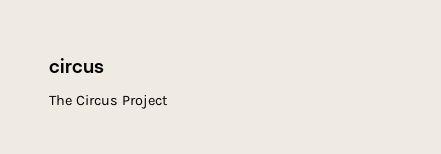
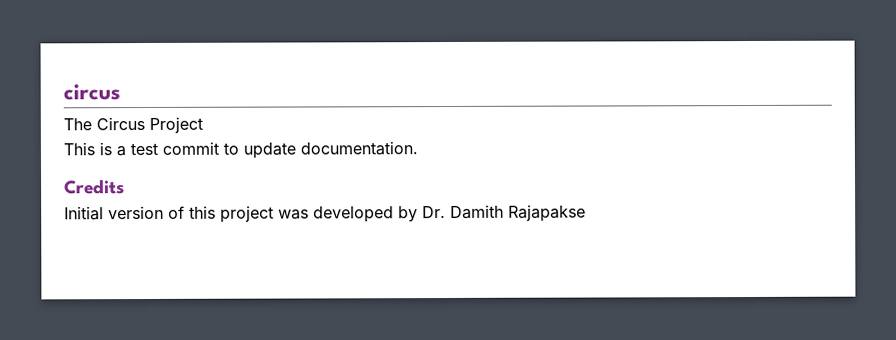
+ This is a test commit to update documentation.
+ Credits
+ Initial version of this project was developed by Dr. Damith Rajapakse

